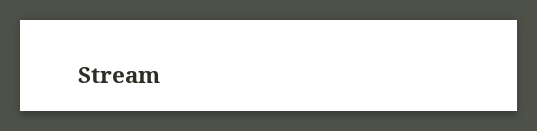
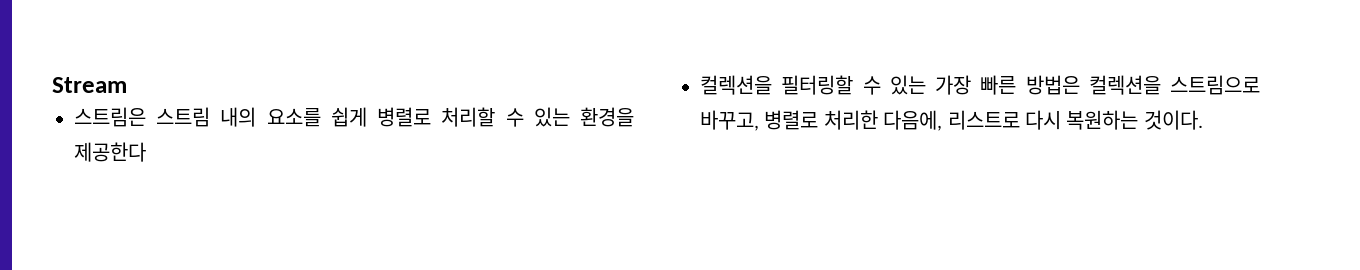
+ 스트림은 스트림 내의 요소를 쉽게 병렬로 처리할 수 있는 환경을 제공한다
+ 컬렉션을 필터링할 수 있는 가장 빠른 방법은 컬렉션을 스트림으로 바꾸고, 병렬로 처리한 다음에, 리스트로 다시 복원하는 것이다.

